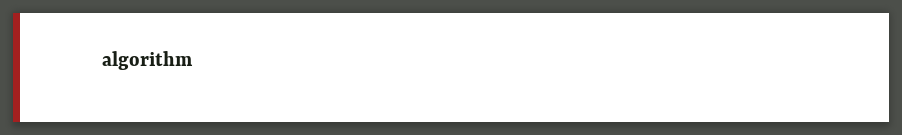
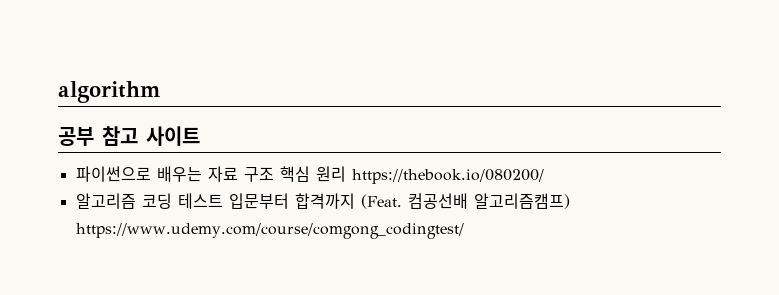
+ 공부 참고 사이트
+ 파이썬으로 배우는 자료 구조 핵심 원리 https://thebook.io/080200/
+ 알고리즘 코딩 테스트 입문부터 합격까지 (Feat. 컴공선배 알고리즘캠프) https://www.udemy.com/course/comgong_codingtest/

